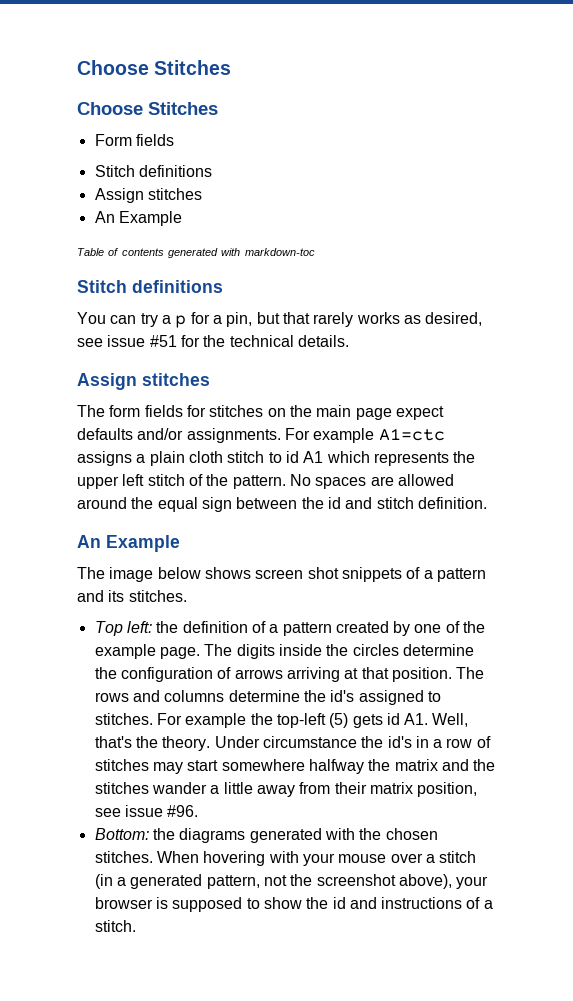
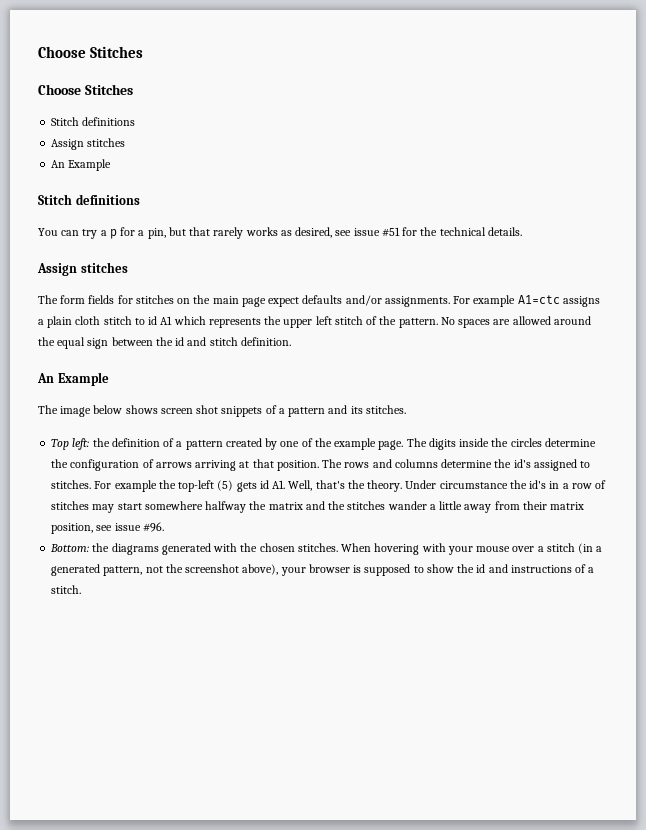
- Form fields
- Table of contents generated with markdown-toc

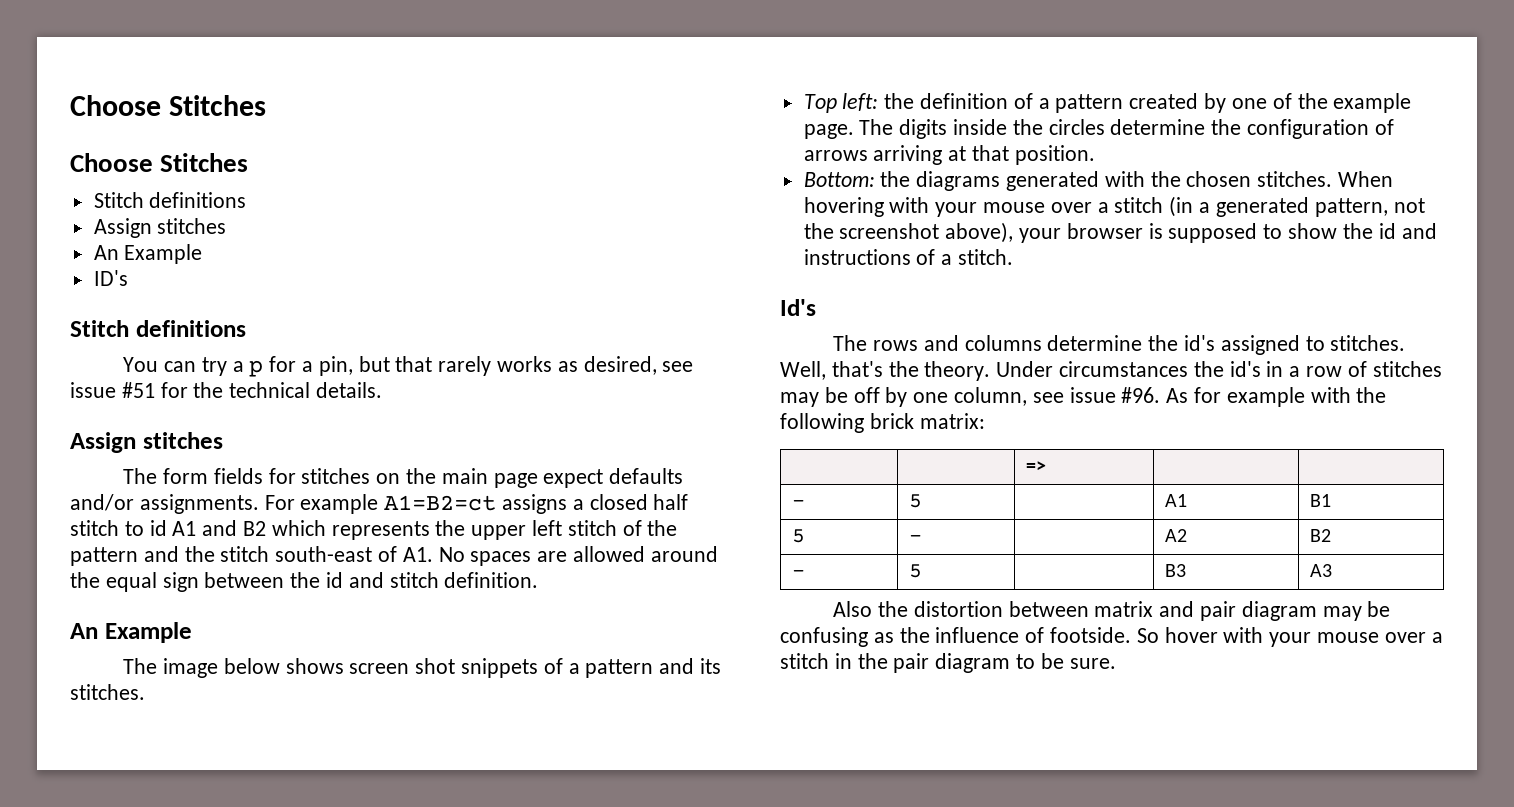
+ ID's
- For example A1=ctc assigns a plain cloth stitch to id A1 which represents the upper left stitch of the pattern. No spaces are allowed around the equal sign between the id and stitch definition.
+ For example A1=B2=ct assigns a closed half stitch to id A1 and B2 which represents the upper left stitch of the pattern and the stitch south-east of A1. No spaces are allowed around the equal sign between the id and stitch definition.
- The rows and columns determine the id's assigned to stitches. For example the top-left (5) gets id A1. Well, that's the theory. Under circumstance the id's in a row of stitches may start somewhere halfway the matrix and the stitches wander a little away from their matrix position, see issue #96.
+ Id's
+ The rows and columns determine the id's assigned to stitches. Well, that's the theory. Under circumstances the id's in a row of stitches may be off by one column, see issue #96. As for example with the following brick matrix:
+ | | => | |
+ - | 5 | | A1 | B1
+ 5 | - | | A2 | B2
+ - | 5 | | B3 | A3
+ Also the distortion between matrix and pair diagram may be confusing as the influence of footside. So hover with your mouse over a stitch in the pair diagram to be sure.

